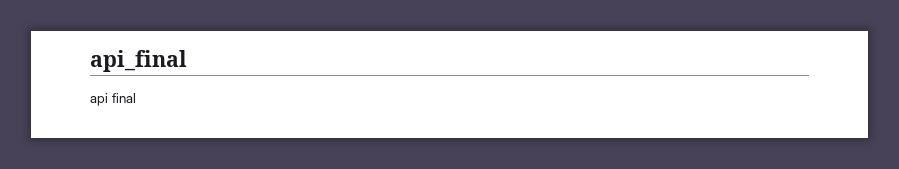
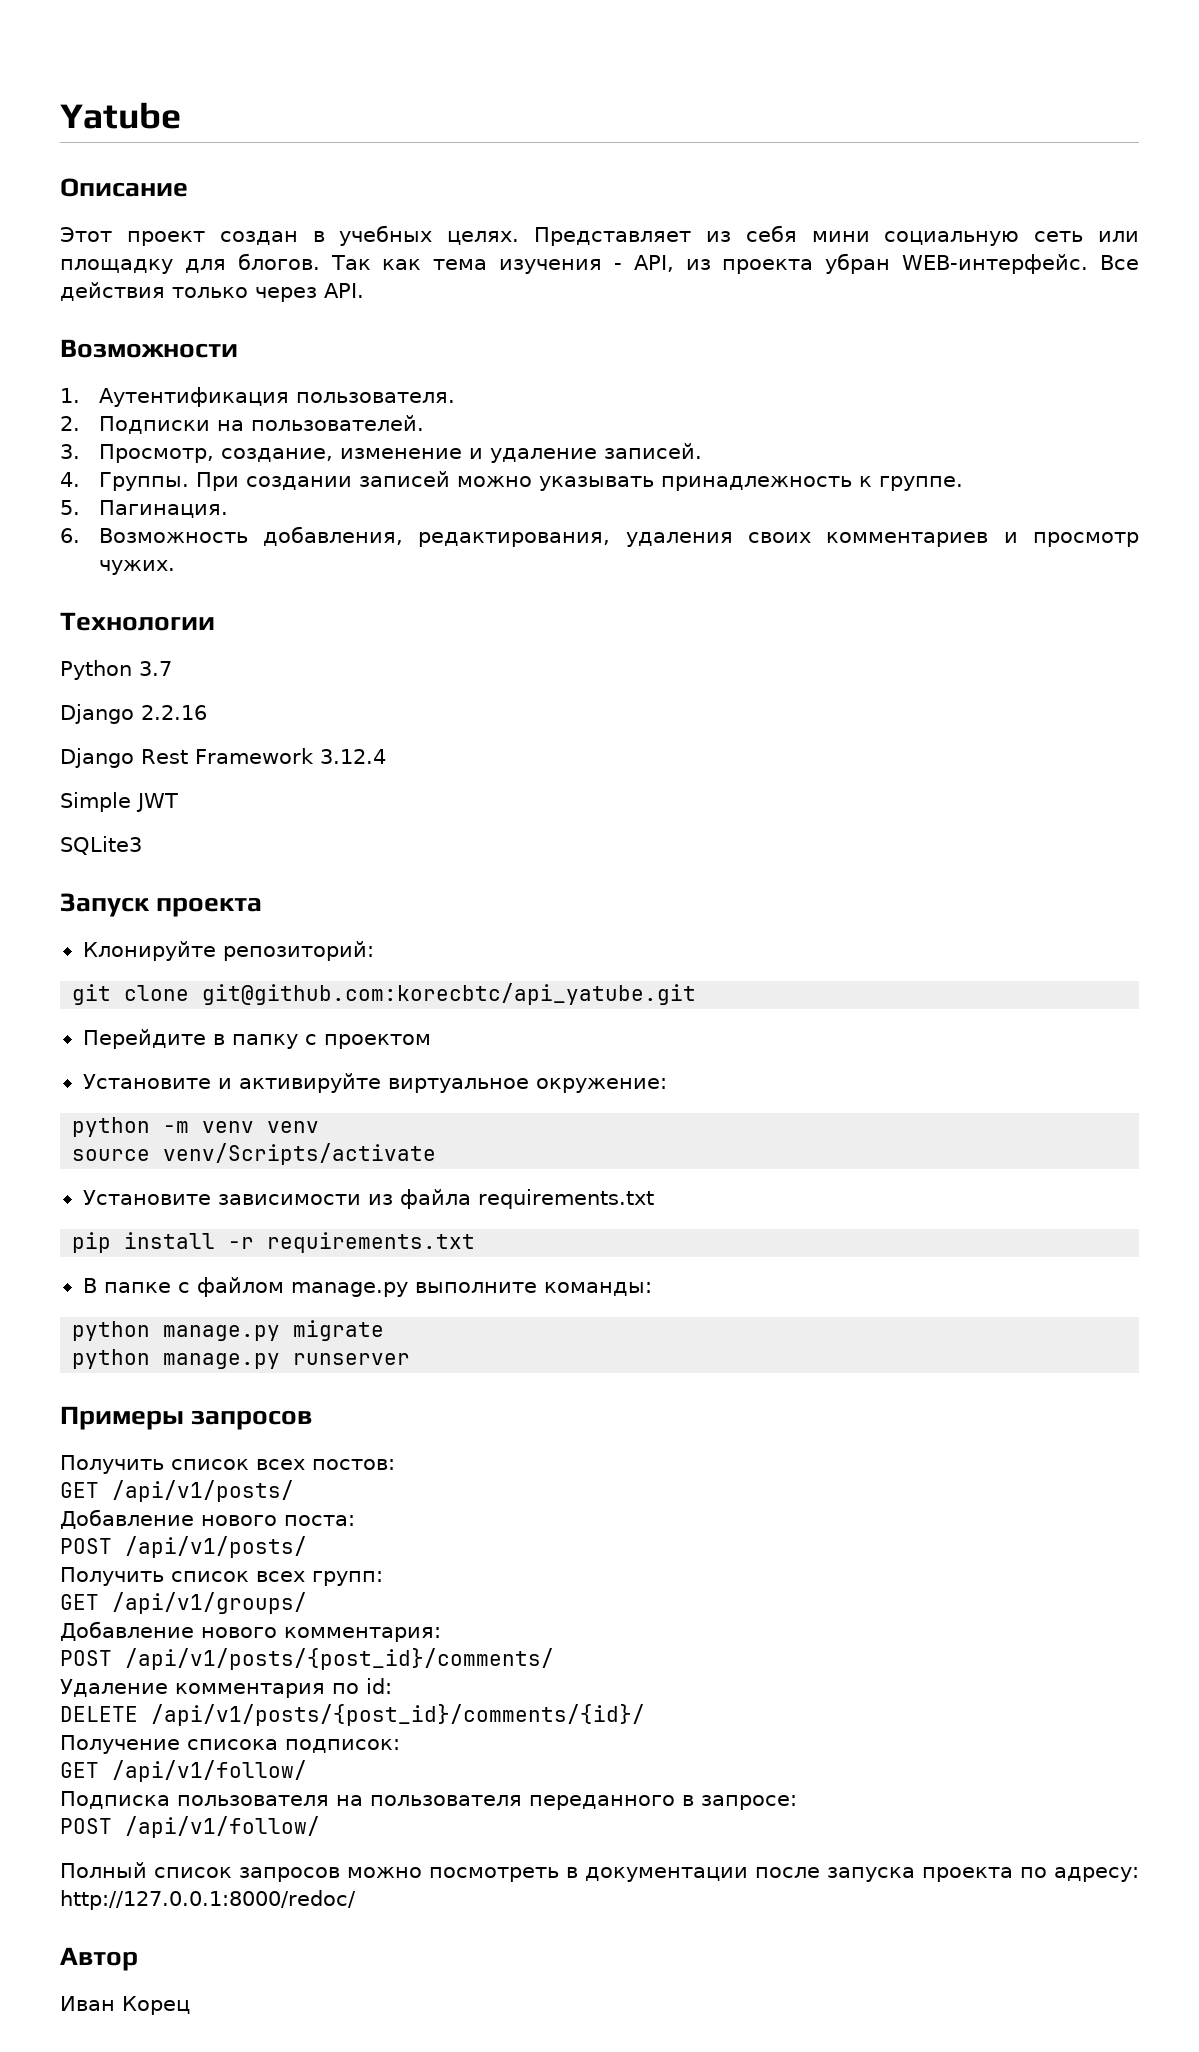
- api_final
- api final
+ Yatube
+ Описание
+ Этот проект создан в учебных целях. Представляет из себя мини социальную сеть или площадку для блогов. Так как тема изучения - API, из проекта убран WEB-интерфейс. Все действия только через API.
+ Возможности
+ 1. Аутентификация пользователя.
+ 2. Подписки на пользователей.
+ 3. Просмотр, создание, изменение и удаление записей.
+ 4. Группы. При создании записей можно указывать принадлежность к группе.
+ 5. Пагинация.
+ 6. Возможность добавления, редактирования, удаления своих комментариев и просмотр чужих.
+ Технологии
+ Python 3.7
+ Django 2.2.16
+ Django Rest Framework 3.12.4
+ Simple JWT
+ SQLite3
+ Запуск проекта
+ Клонируйте репозиторий:
+ git clone git@github.com:korecbtc/api_yatube.git
+ Перейдите в папку с проектом
+ Установите и активируйте виртуальное окружение:
+ python -m venv venv
+ source venv/Scripts/activate
+ Установите зависимости из файла requirements.txt
+ pip install -r requirements.txt
+ В папке с файлом manage.py выполните команды:
+ python manage.py migrate
+ python manage.py runserver
+ Примеры запросов
+ Получить список всех постов:
+ GET /api/v1/posts/
+ Добавление нового поста:
+ POST /api/v1/posts/
+ Получить список всех групп:
+ GET /api/v1/groups/
+ Добавление нового комментария:
+ POST /api/v1/posts/{post_id}/comments/
+ Удаление комментария по id:
+ DELETE /api/v1/posts/{post_id}/comments/{id}/
+ Получение списока подписок:
+ GET /api/v1/follow/
+ Подписка пользователя на пользователя переданного в запросе:
+ POST /api/v1/follow/
+ Полный список запросов можно посмотреть в документации после запуска проекта по адресу: http://127.0.0.1:8000/redoc/
+ Автор
+ Иван Корец

